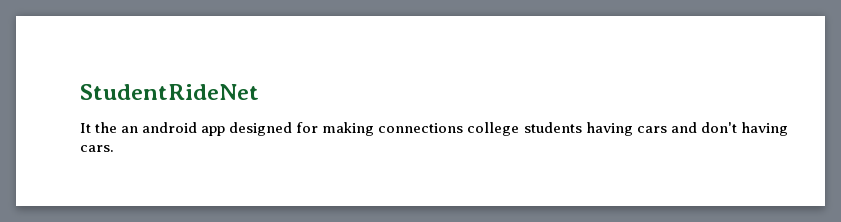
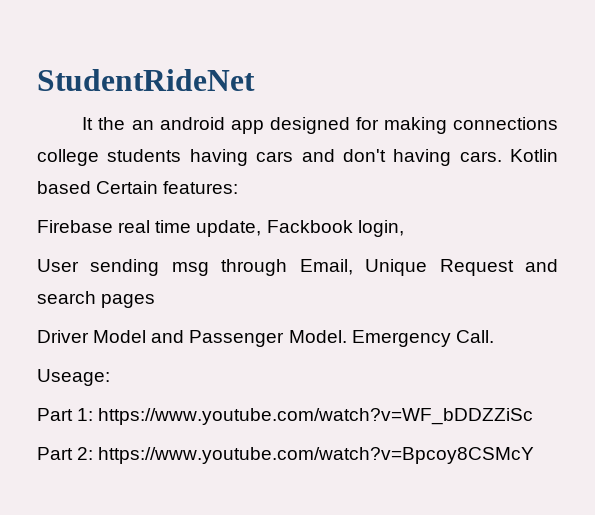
+ Kotlin based Certain features:
+ Firebase real time update, Fackbook login,
+ User sending msg through Email, Unique Request and search pages
+ Driver Model and Passenger Model. Emergency Call.
+ Useage:
+ Part 1: https://www.youtube.com/watch?v=WF_bDDZZiSc
+ Part 2: https://www.youtube.com/watch?v=Bpcoy8CSMcY

